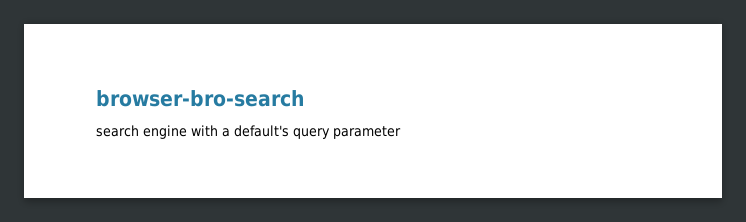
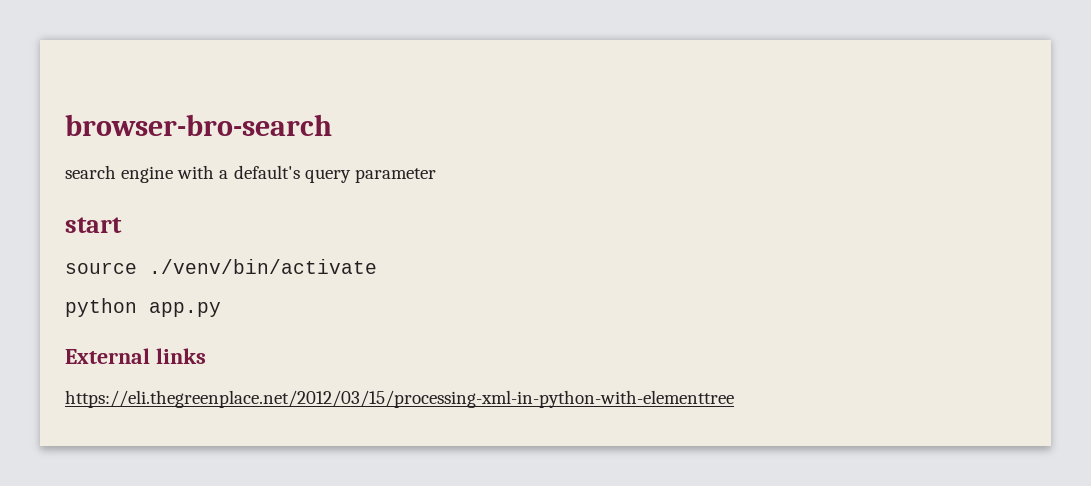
+ start
+ source ./venv/bin/activate
+ python app.py
+ External links
+ https://eli.thegreenplace.net/2012/03/15/processing-xml-in-python-with-elementtree

